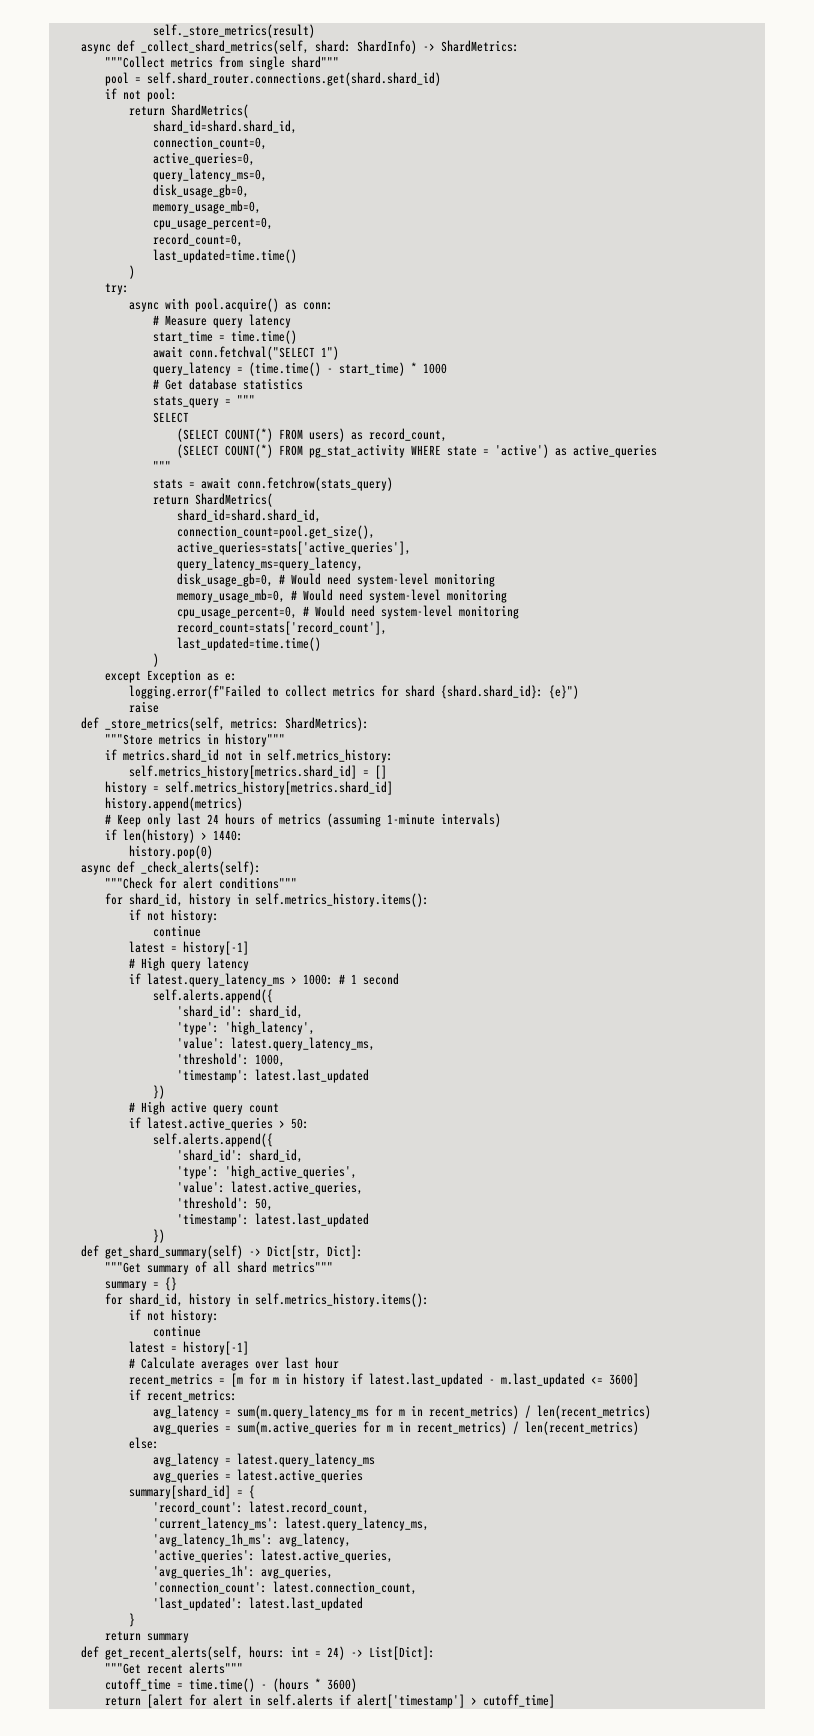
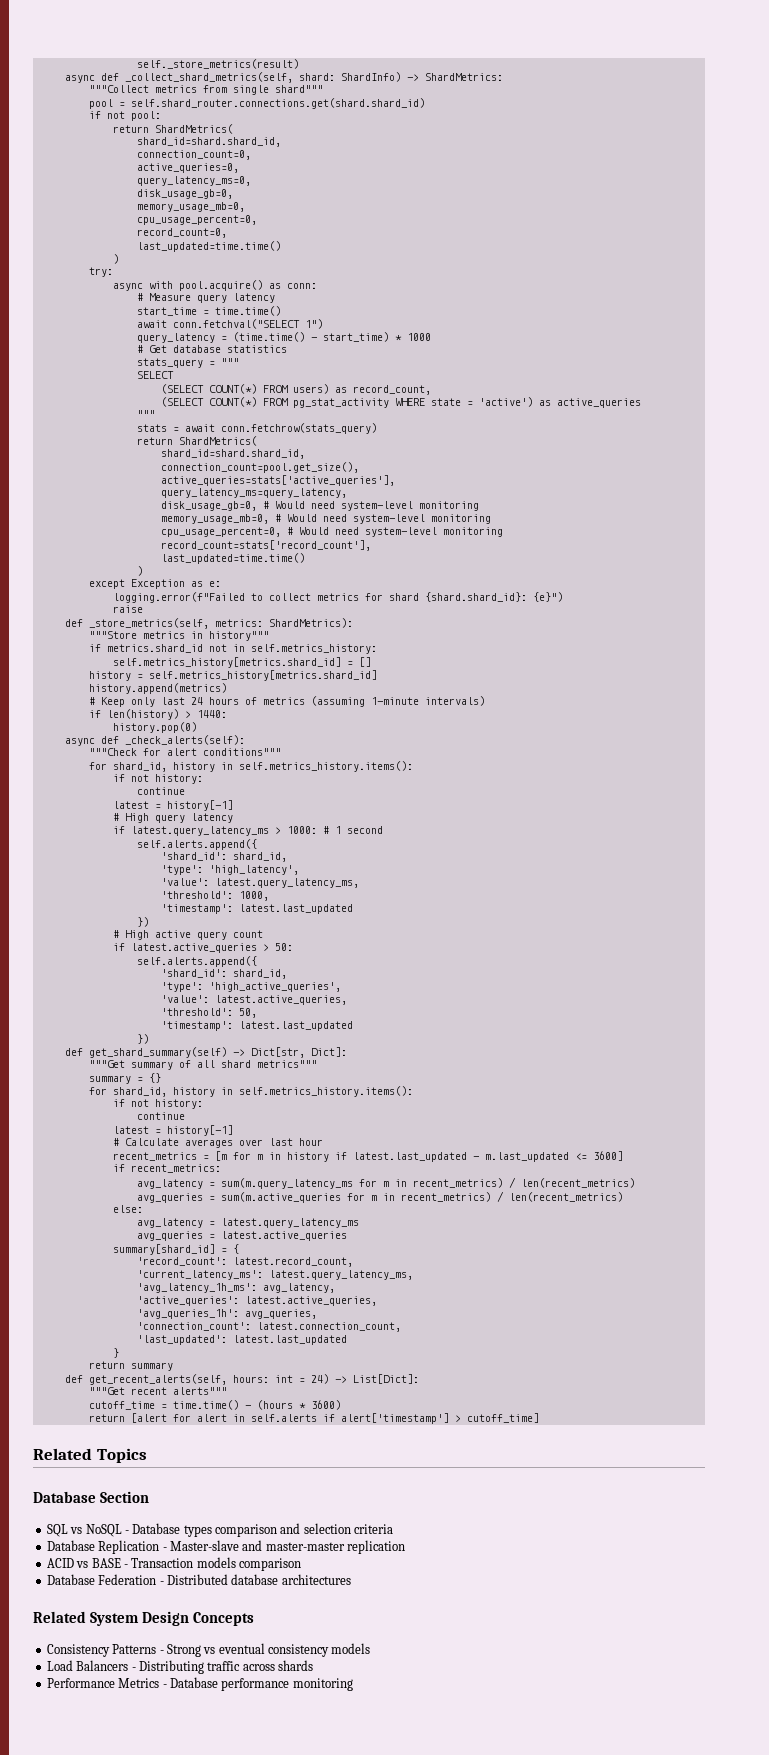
+ Related Topics
+ Database Section
+ SQL vs NoSQL - Database types comparison and selection criteria
+ Database Replication - Master-slave and master-master replication
+ ACID vs BASE - Transaction models comparison
+ Database Federation - Distributed database architectures
+ Related System Design Concepts
+ Consistency Patterns - Strong vs eventual consistency models
+ Load Balancers - Distributing traffic across shards
+ Performance Metrics - Database performance monitoring

